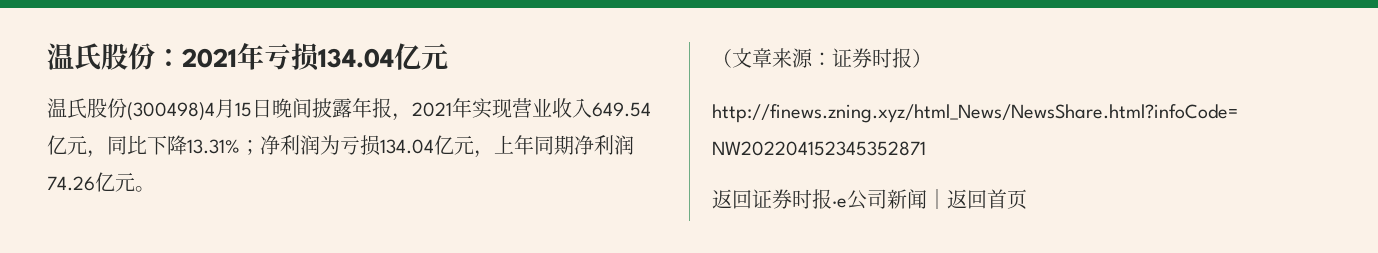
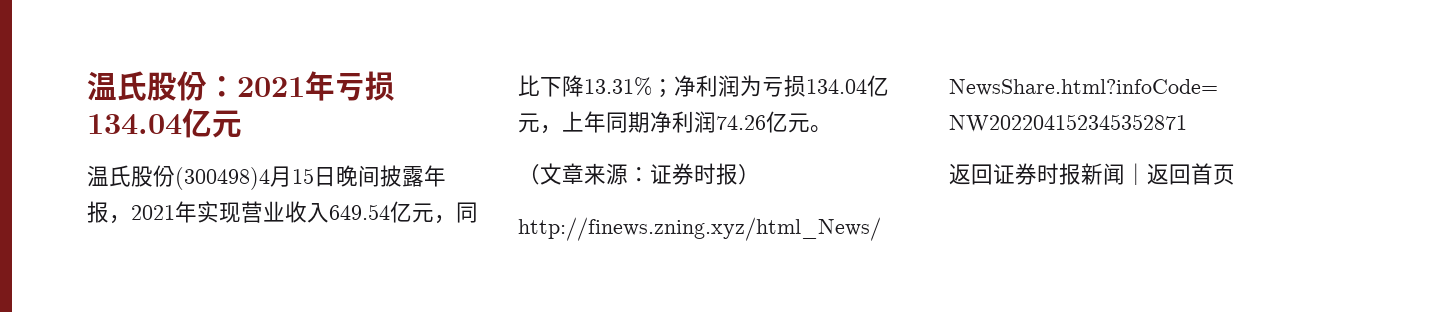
- 返回证券时报·e公司新闻｜返回首页
+ 返回证券时报新闻｜返回首页

